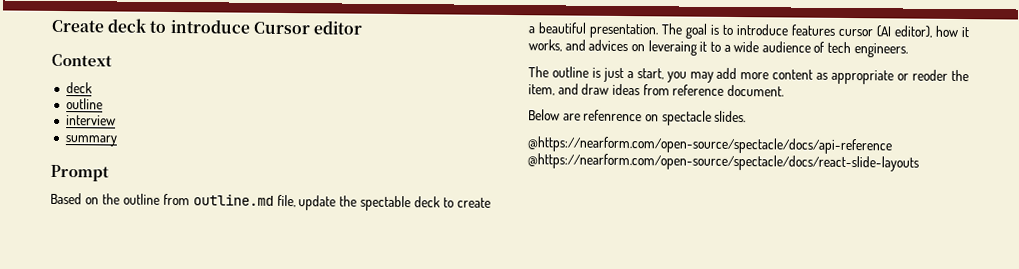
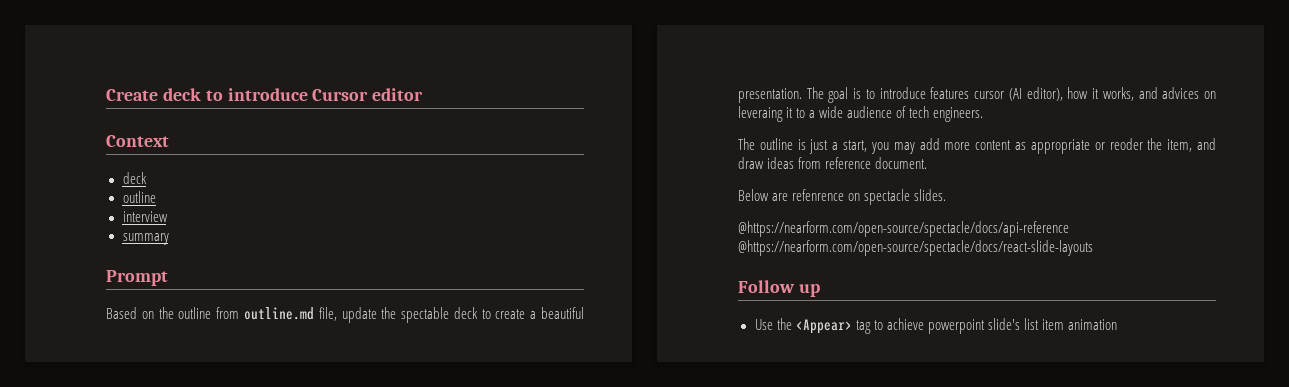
+ Follow up
+ Use the <Appear> tag to achieve powerpoint slide's list item animation

